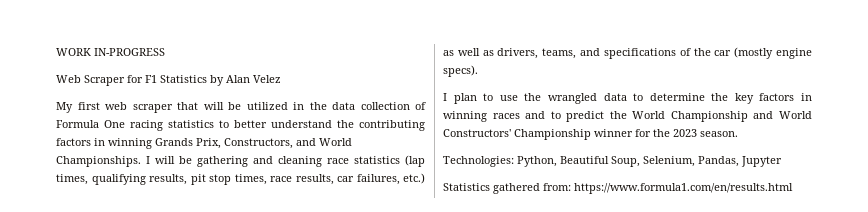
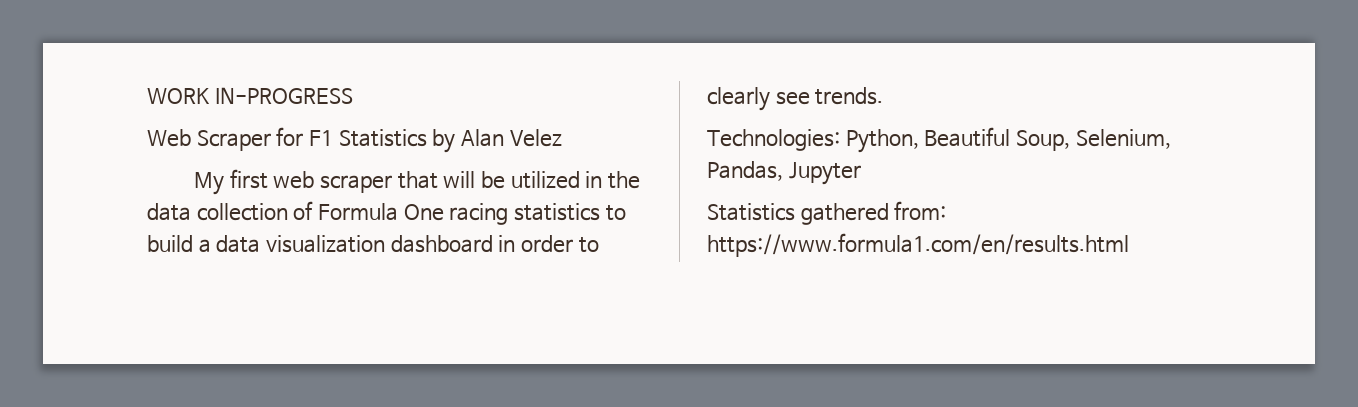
- My first web scraper that will be utilized in the data collection of Formula One racing statistics to better understand the contributing factors in winning Grands Prix, Constructors, and World Championships. I will be gathering and cleaning race statistics (lap times, qualifying results, pit stop times, race results, car failures, etc.) as well as drivers, teams, and specifications of the car (mostly engine specs).
- I plan to use the wrangled data to determine the key factors in winning races and to predict the World Championship and World Constructors' Championship winner for the 2023 season.
+ My first web scraper that will be utilized in the data collection of Formula One racing statistics to build a data visualization dashboard in order to clearly see trends.

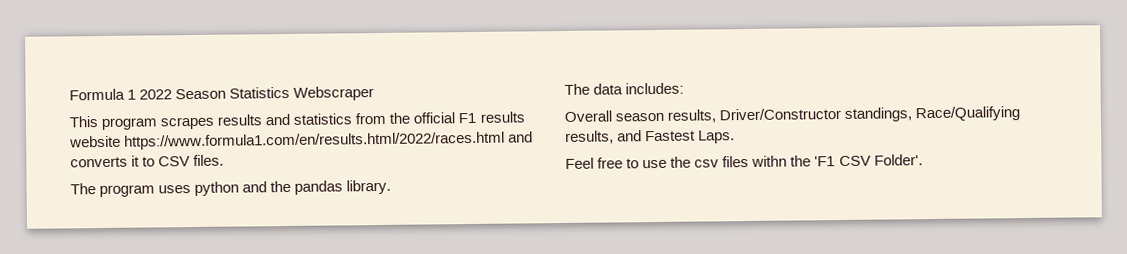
- WORK IN-PROGRESS
- Web Scraper for F1 Statistics by Alan Velez
- My first web scraper that will be utilized in the data collection of Formula One racing statistics to build a data visualization dashboard in order to clearly see trends.
- Technologies: Python, Beautiful Soup, Selenium, Pandas, Jupyter
- Statistics gathered from: https://www.formula1.com/en/results.html
+ Formula 1 2022 Season Statistics Webscraper
+ This program scrapes results and statistics from the official F1 results website https://www.formula1.com/en/results.html/2022/races.html and converts it to CSV files.
+ The program uses python and the pandas library.
+ The data includes:
+ Overall season results, Driver/Constructor standings, Race/Qualifying results, and Fastest Laps.
+ Feel free to use the csv files withn the 'F1 CSV Folder'.

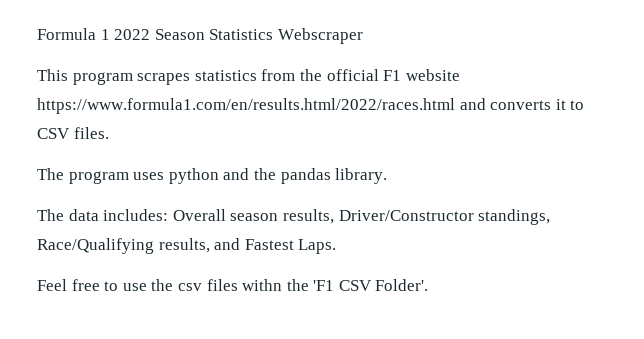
- This program scrapes results and statistics from the official F1 results website https://www.formula1.com/en/results.html/2022/races.html and converts it to CSV files.
+ This program scrapes statistics from the official F1 website https://www.formula1.com/en/results.html/2022/races.html and converts it to CSV files.
- The data includes:
- Overall season results, Driver/Constructor standings, Race/Qualifying results, and Fastest Laps.
+ The data includes: Overall season results, Driver/Constructor standings, Race/Qualifying results, and Fastest Laps.

